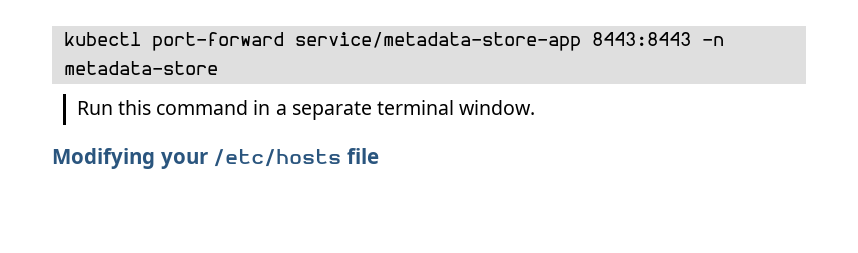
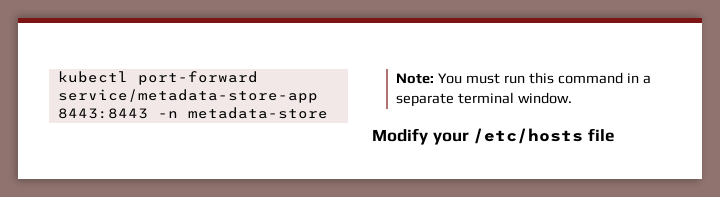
- Run this command in a separate terminal window.
+ Note: You must run this command in a separate terminal window.
- Modifying your /etc/hosts file
+ Modify your /etc/hosts file

